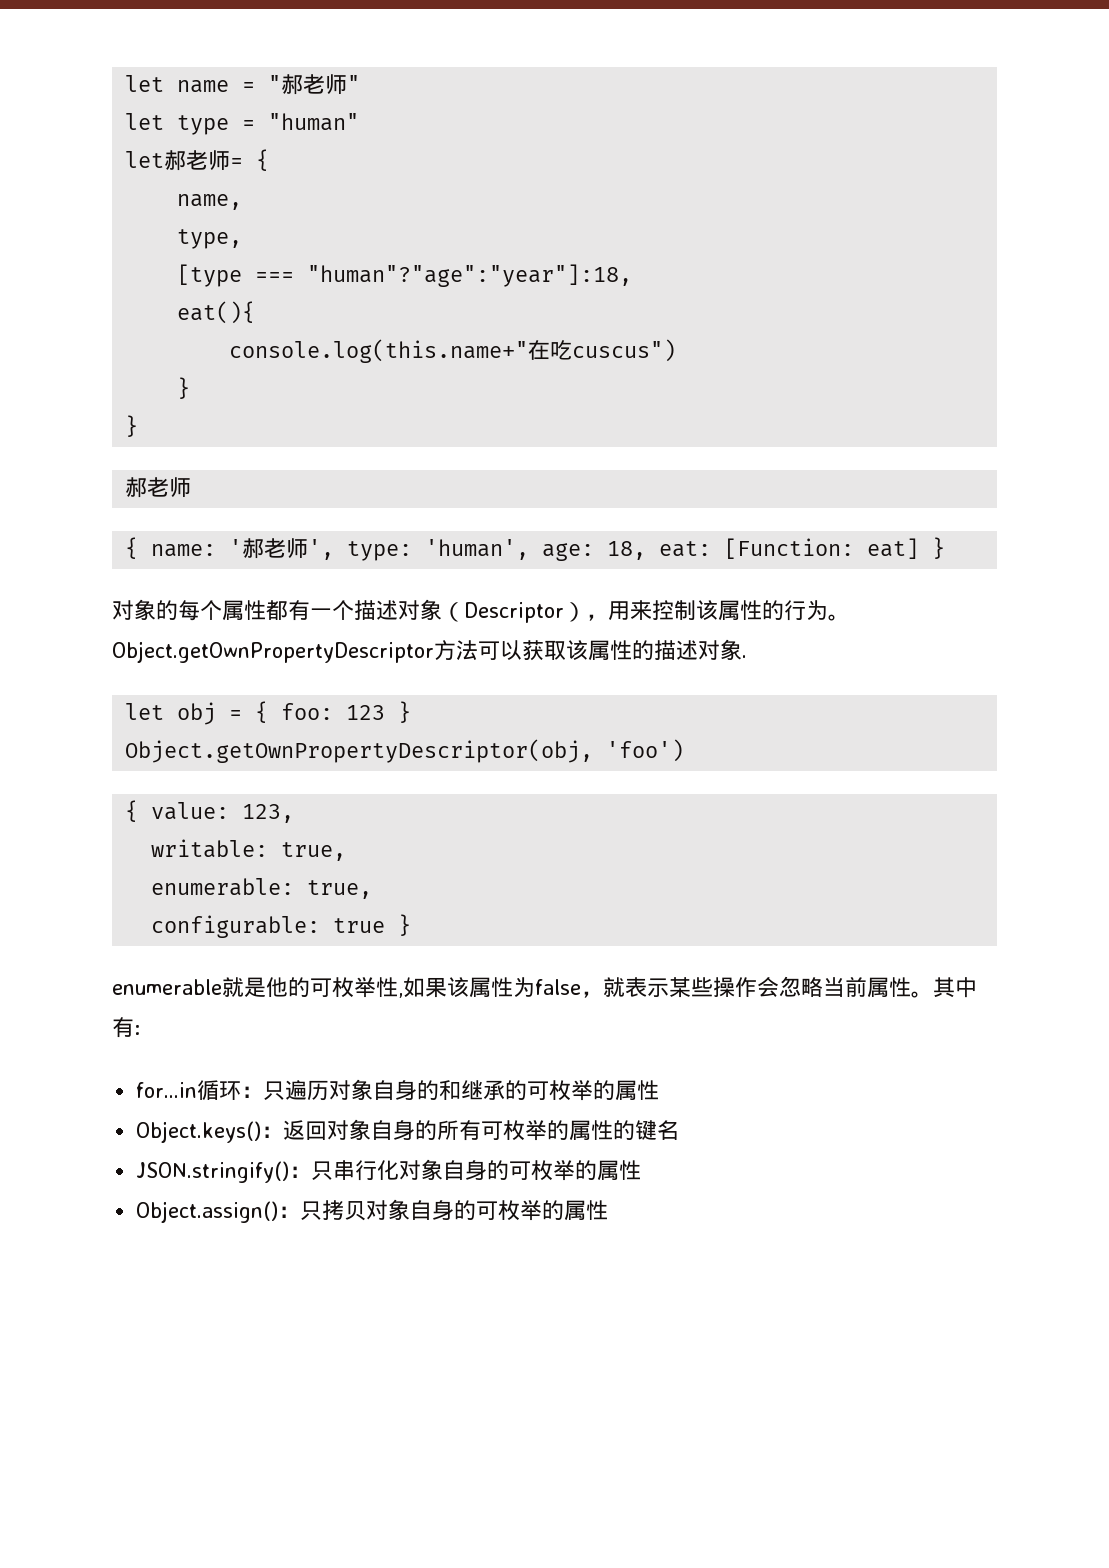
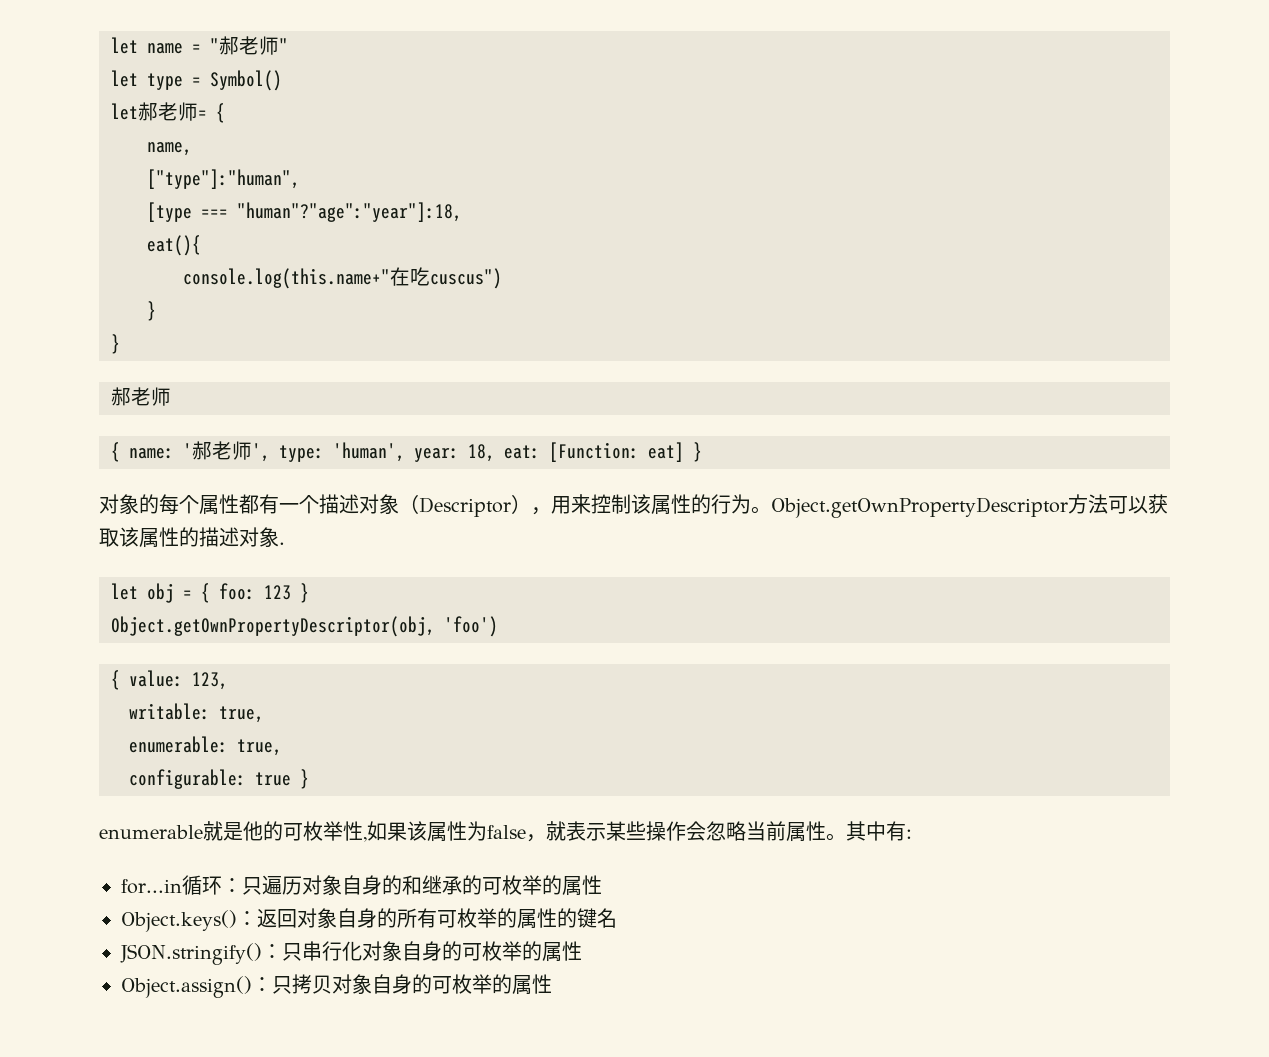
- let type = "human"
+ let type = Symbol()
- type,
+ ["type"]:"human",
- { name: '郝老师', type: 'human', age: 18, eat: [Function: eat] }
+ { name: '郝老师', type: 'human', year: 18, eat: [Function: eat] }

